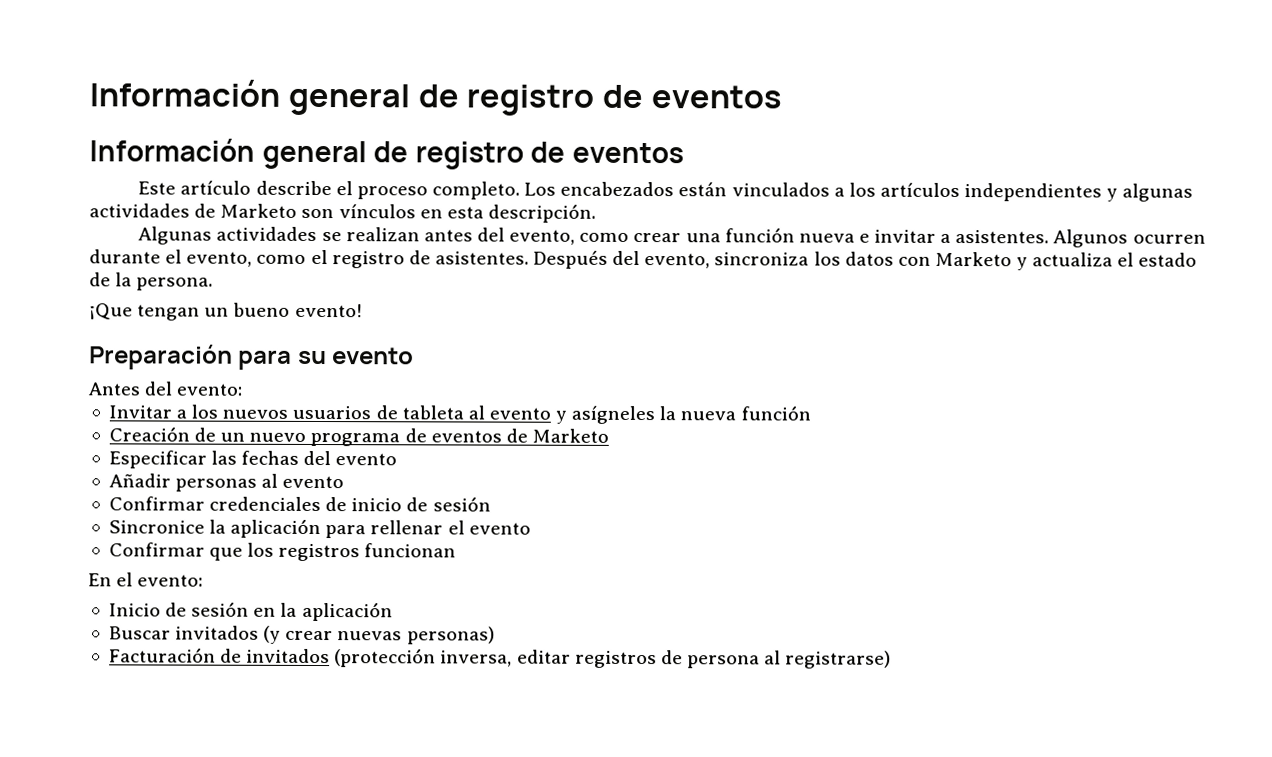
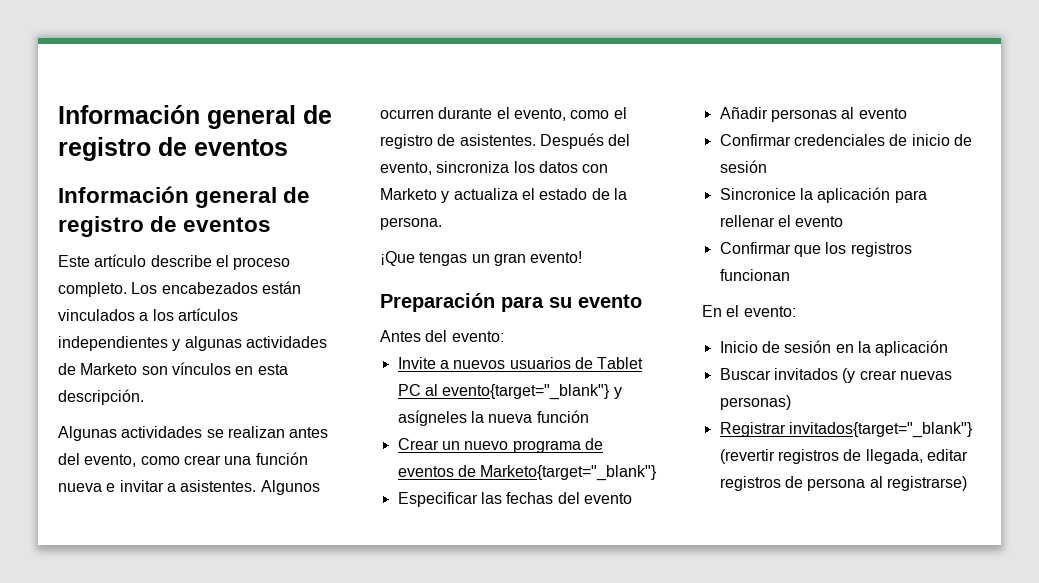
- ¡Que tengan un bueno evento!
+ ¡Que tengas un gran evento!
- Invitar a los nuevos usuarios de tableta al evento y asígneles la nueva función
+ Invite a nuevos usuarios de Tablet PC al evento{target="_blank"} y asígneles la nueva función
- Creación de un nuevo programa de eventos de Marketo
+ Crear un nuevo programa de eventos de Marketo{target="_blank"}
- Facturación de invitados (protección inversa, editar registros de persona al registrarse)
+ Registrar invitados{target="_blank"} (revertir registros de llegada, editar registros de persona al registrarse)

